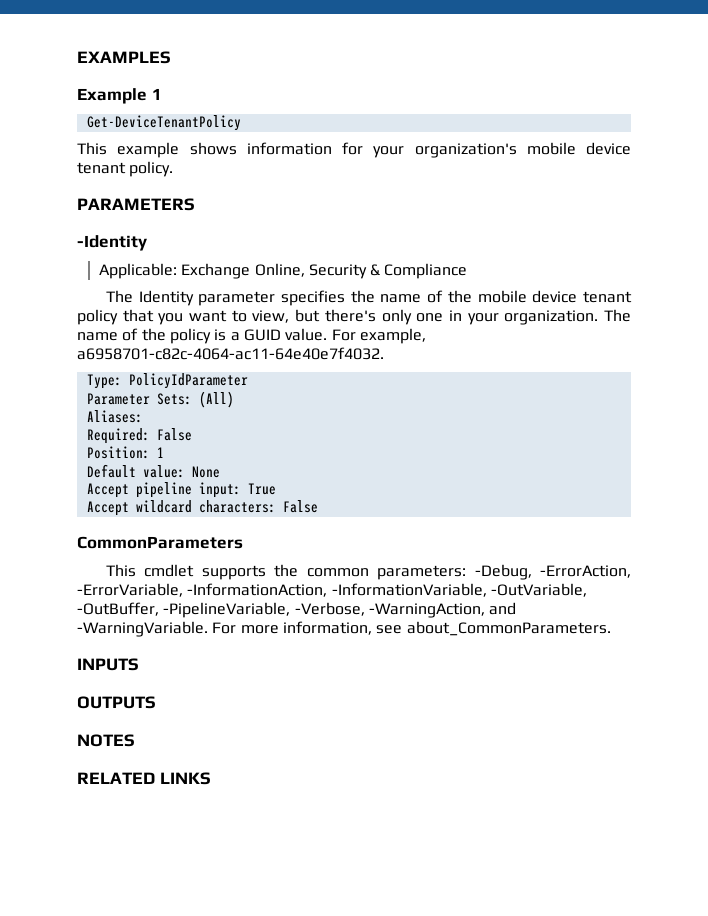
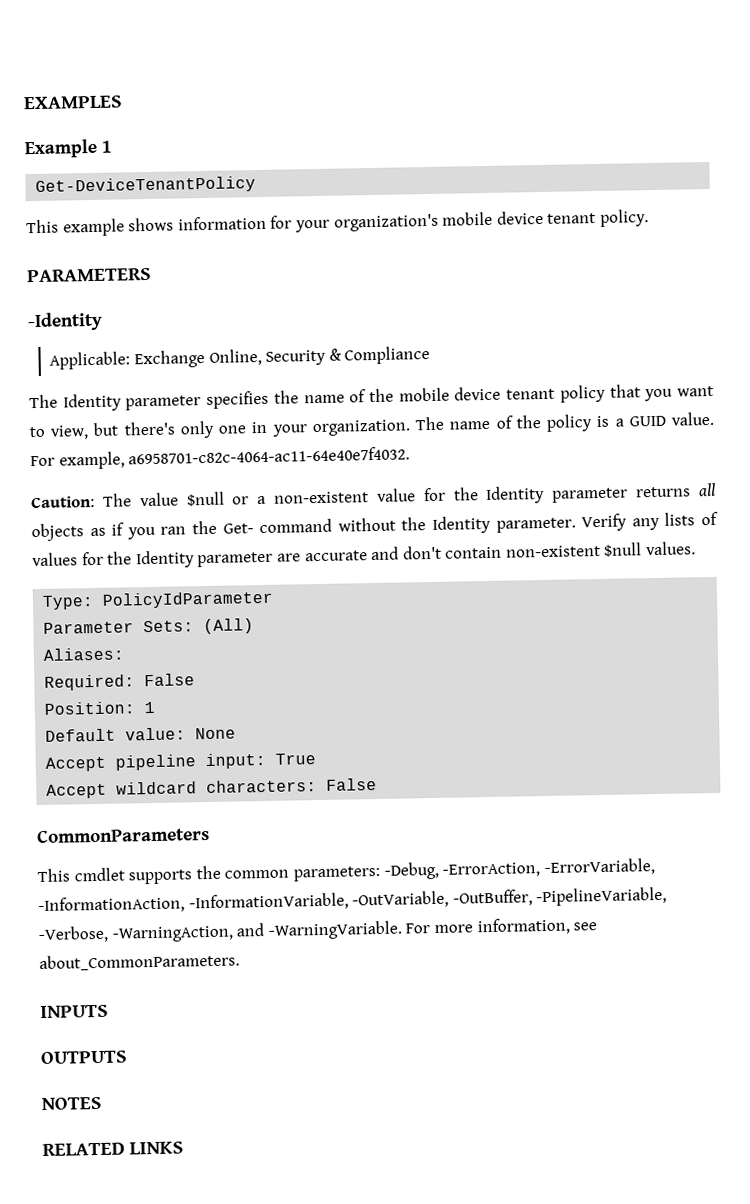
+ Caution: The value $null or a non-existent value for the Identity parameter returns all objects as if you ran the Get- command without the Identity parameter. Verify any lists of values for the Identity parameter are accurate and don't contain non-existent $null values.

